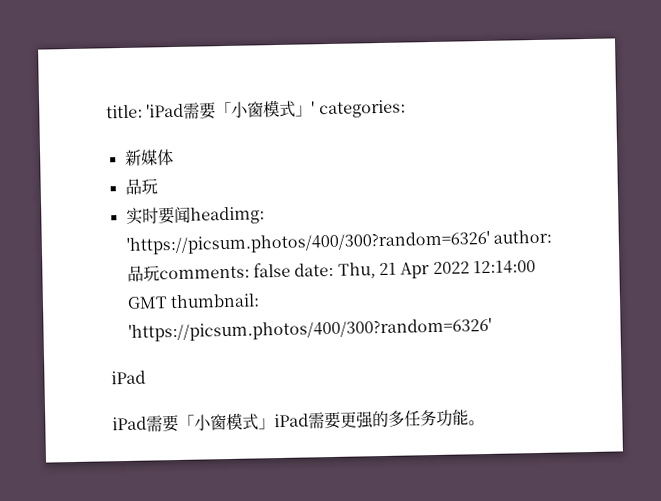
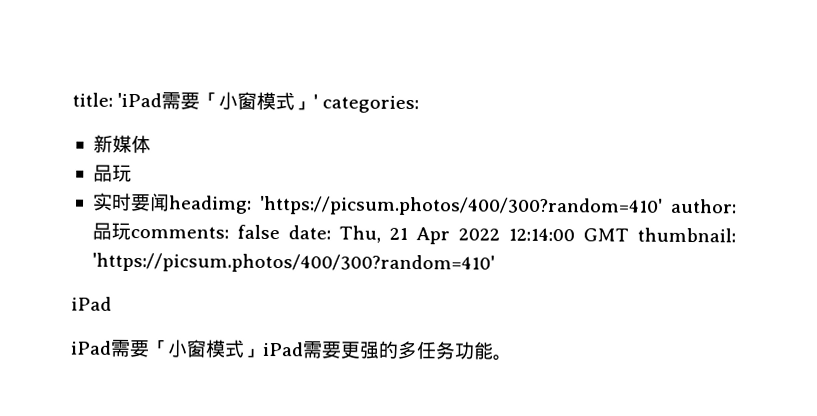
- 实时要闻headimg: 'https://picsum.photos/400/300?random=6326' author:品玩comments: false date: Thu, 21 Apr 2022 12:14:00 GMT thumbnail: 'https://picsum.photos/400/300?random=6326'
+ 实时要闻headimg: 'https://picsum.photos/400/300?random=410' author:品玩comments: false date: Thu, 21 Apr 2022 12:14:00 GMT thumbnail: 'https://picsum.photos/400/300?random=410'

